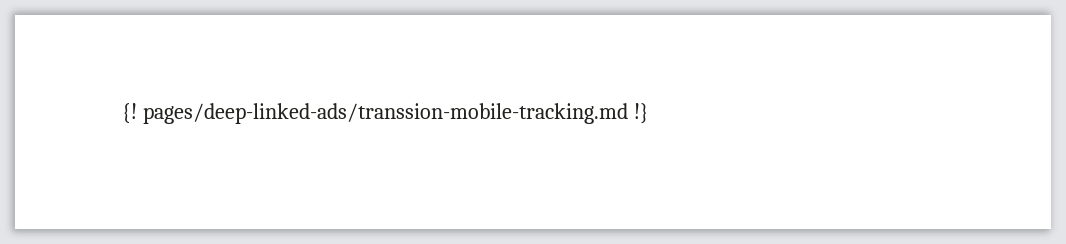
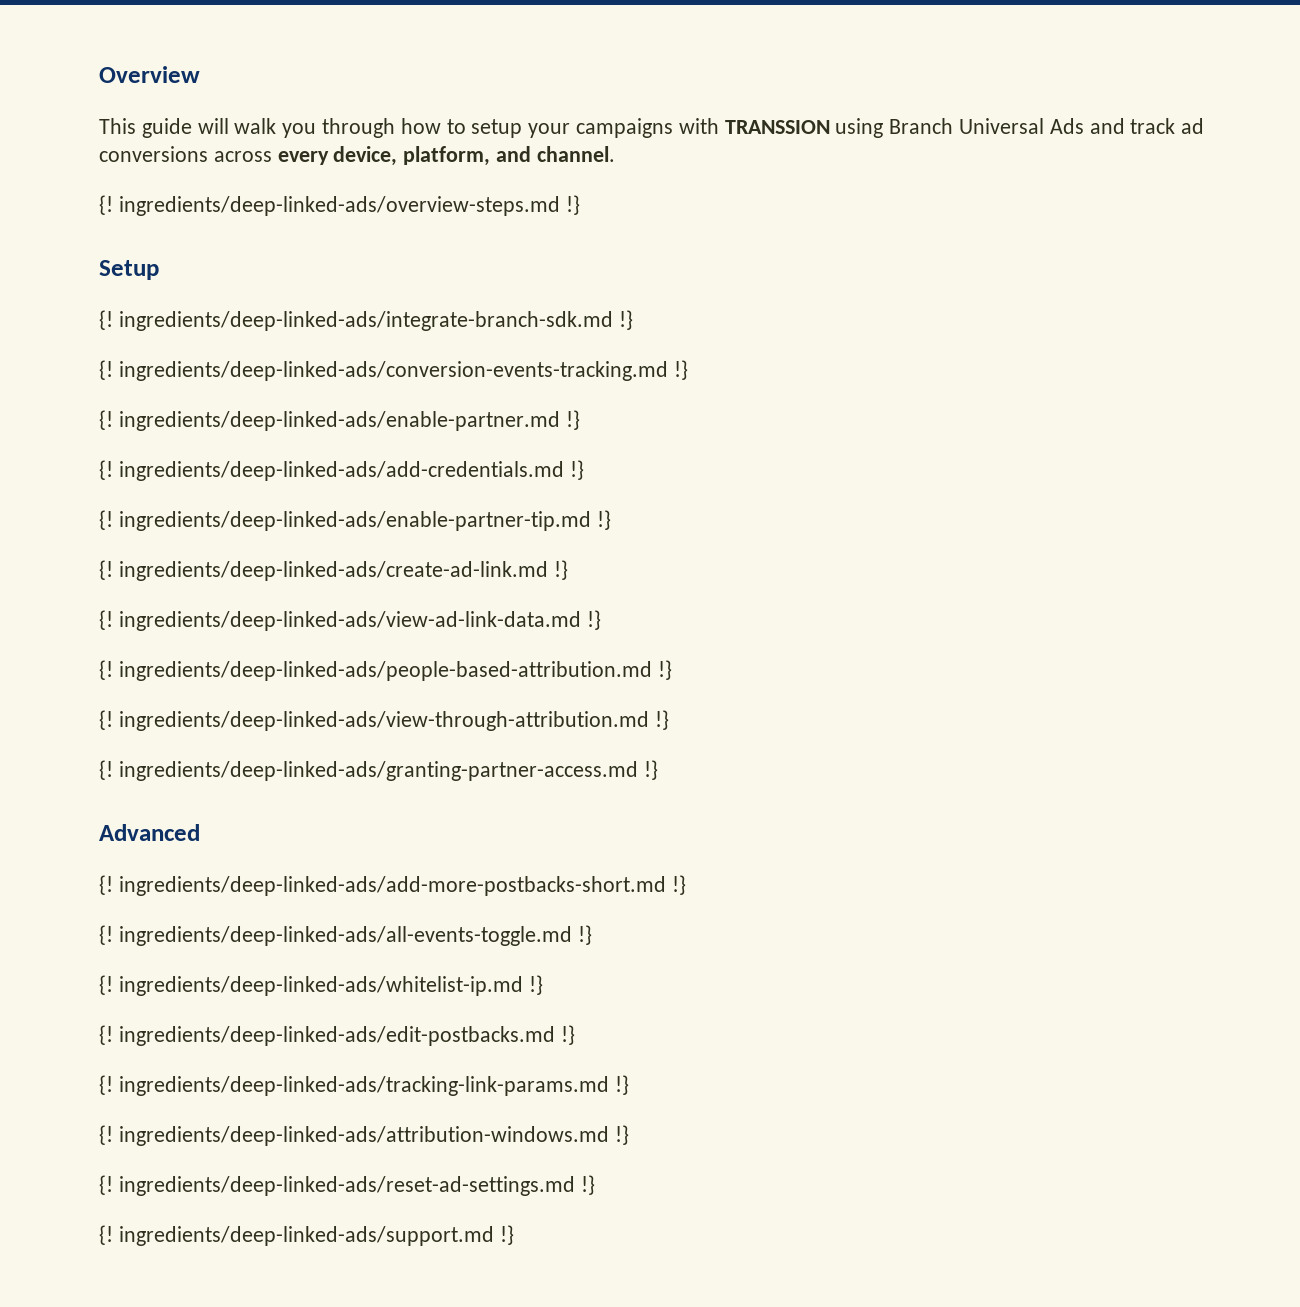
- {! pages/deep-linked-ads/transsion-mobile-tracking.md !}
+ Overview
+ This guide will walk you through how to setup your campaigns with TRANSSION using Branch Universal Ads and track ad conversions across every device, platform, and channel.
+ {! ingredients/deep-linked-ads/overview-steps.md !}
+ Setup
+ {! ingredients/deep-linked-ads/integrate-branch-sdk.md !}
+ {! ingredients/deep-linked-ads/conversion-events-tracking.md !}
+ {! ingredients/deep-linked-ads/enable-partner.md !}
+ {! ingredients/deep-linked-ads/add-credentials.md !}
+ {! ingredients/deep-linked-ads/enable-partner-tip.md !}
+ {! ingredients/deep-linked-ads/create-ad-link.md !}
+ {! ingredients/deep-linked-ads/view-ad-link-data.md !}
+ {! ingredients/deep-linked-ads/people-based-attribution.md !}
+ {! ingredients/deep-linked-ads/view-through-attribution.md !}
+ {! ingredients/deep-linked-ads/granting-partner-access.md !}
+ Advanced
+ {! ingredients/deep-linked-ads/add-more-postbacks-short.md !}
+ {! ingredients/deep-linked-ads/all-events-toggle.md !}
+ {! ingredients/deep-linked-ads/whitelist-ip.md !}
+ {! ingredients/deep-linked-ads/edit-postbacks.md !}
+ {! ingredients/deep-linked-ads/tracking-link-params.md !}
+ {! ingredients/deep-linked-ads/attribution-windows.md !}
+ {! ingredients/deep-linked-ads/reset-ad-settings.md !}
+ {! ingredients/deep-linked-ads/support.md !}

